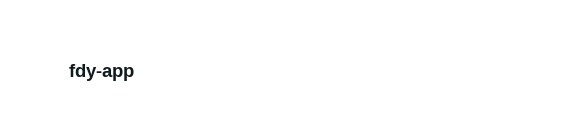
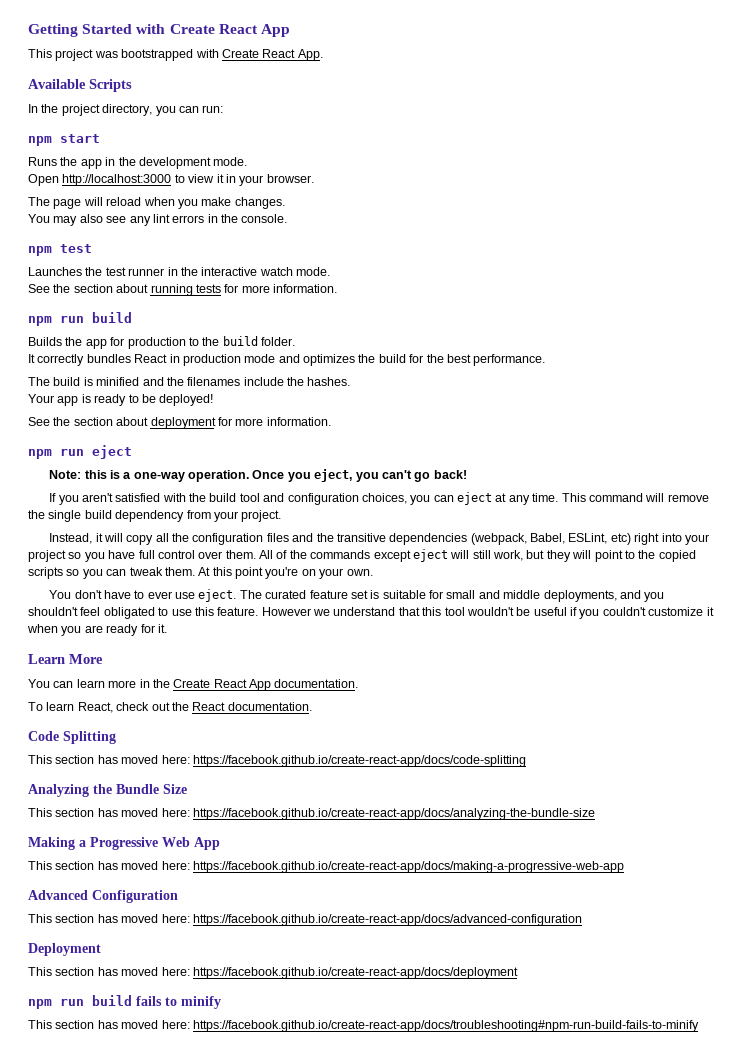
- fdy-app
+ Getting Started with Create React App
+ This project was bootstrapped with Create React App.
+ Available Scripts
+ In the project directory, you can run:
+ npm start
+ Runs the app in the development mode.
+ Open http://localhost:3000 to view it in your browser.
+ The page will reload when you make changes.
+ You may also see any lint errors in the console.
+ npm test
+ Launches the test runner in the interactive watch mode.
+ See the section about running tests for more information.
+ npm run build
+ Builds the app for production to the build folder.
+ It correctly bundles React in production mode and optimizes the build for the best performance.
+ The build is minified and the filenames include the hashes.
+ Your app is ready to be deployed!
+ See the section about deployment for more information.
+ npm run eject
+ Note: this is a one-way operation. Once you eject, you can't go back!
+ If you aren't satisfied with the build tool and configuration choices, you can eject at any time. This command will remove the single build dependency from your project.
+ Instead, it will copy all the configuration files and the transitive dependencies (webpack, Babel, ESLint, etc) right into your project so you have full control over them. All of the commands except eject will still work, but they will point to the copied scripts so you can tweak them. At this point you're on your own.
+ You don't have to ever use eject. The curated feature set is suitable for small and middle deployments, and you shouldn't feel obligated to use this feature. However we understand that this tool wouldn't be useful if you couldn't customize it when you are ready for it.
+ Learn More
+ You can learn more in the Create React App documentation.
+ To learn React, check out the React documentation.
+ Code Splitting
+ This section has moved here: https://facebook.github.io/create-react-app/docs/code-splitting
+ Analyzing the Bundle Size
+ This section has moved here: https://facebook.github.io/create-react-app/docs/analyzing-the-bundle-size
+ Making a Progressive Web App
+ This section has moved here: https://facebook.github.io/create-react-app/docs/making-a-progressive-web-app
+ Advanced Configuration
+ This section has moved here: https://facebook.github.io/create-react-app/docs/advanced-configuration
+ Deployment
+ This section has moved here: https://facebook.github.io/create-react-app/docs/deployment
+ npm run build fails to minify
+ This section has moved here: https://facebook.github.io/create-react-app/docs/troubleshooting#npm-run-build-fails-to-minify

